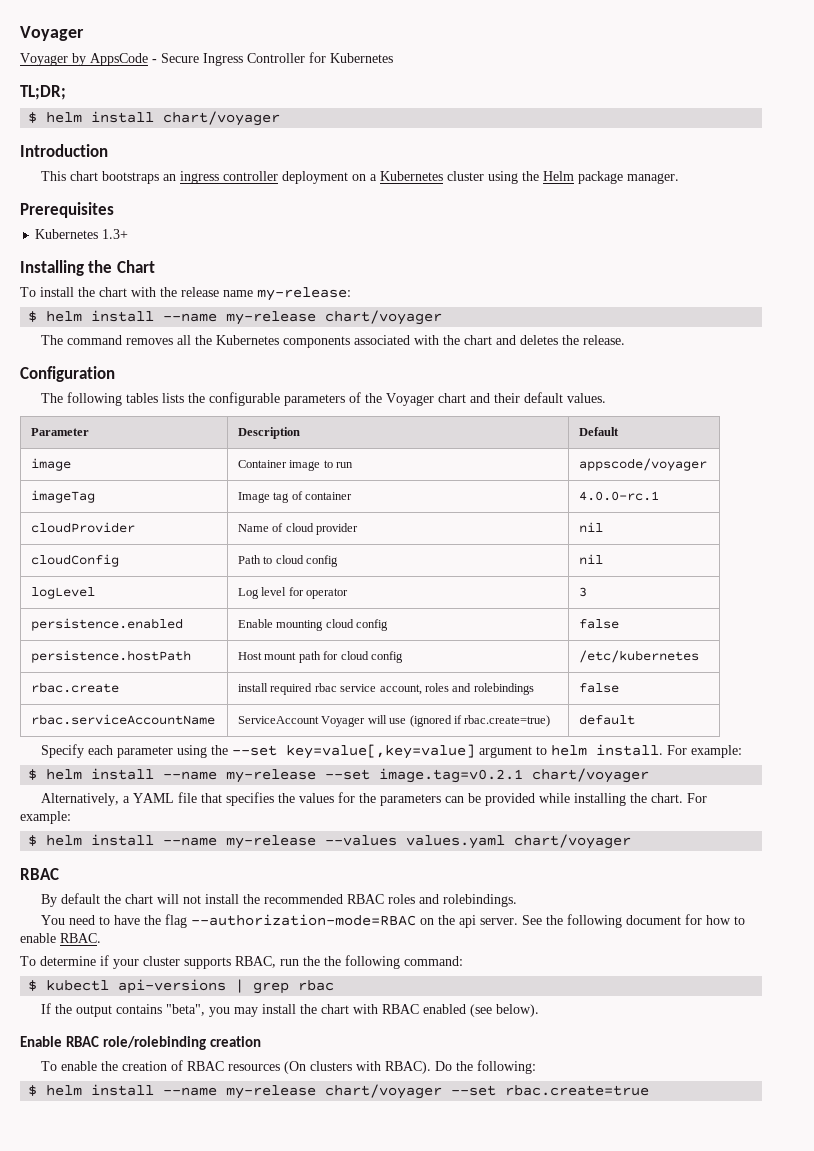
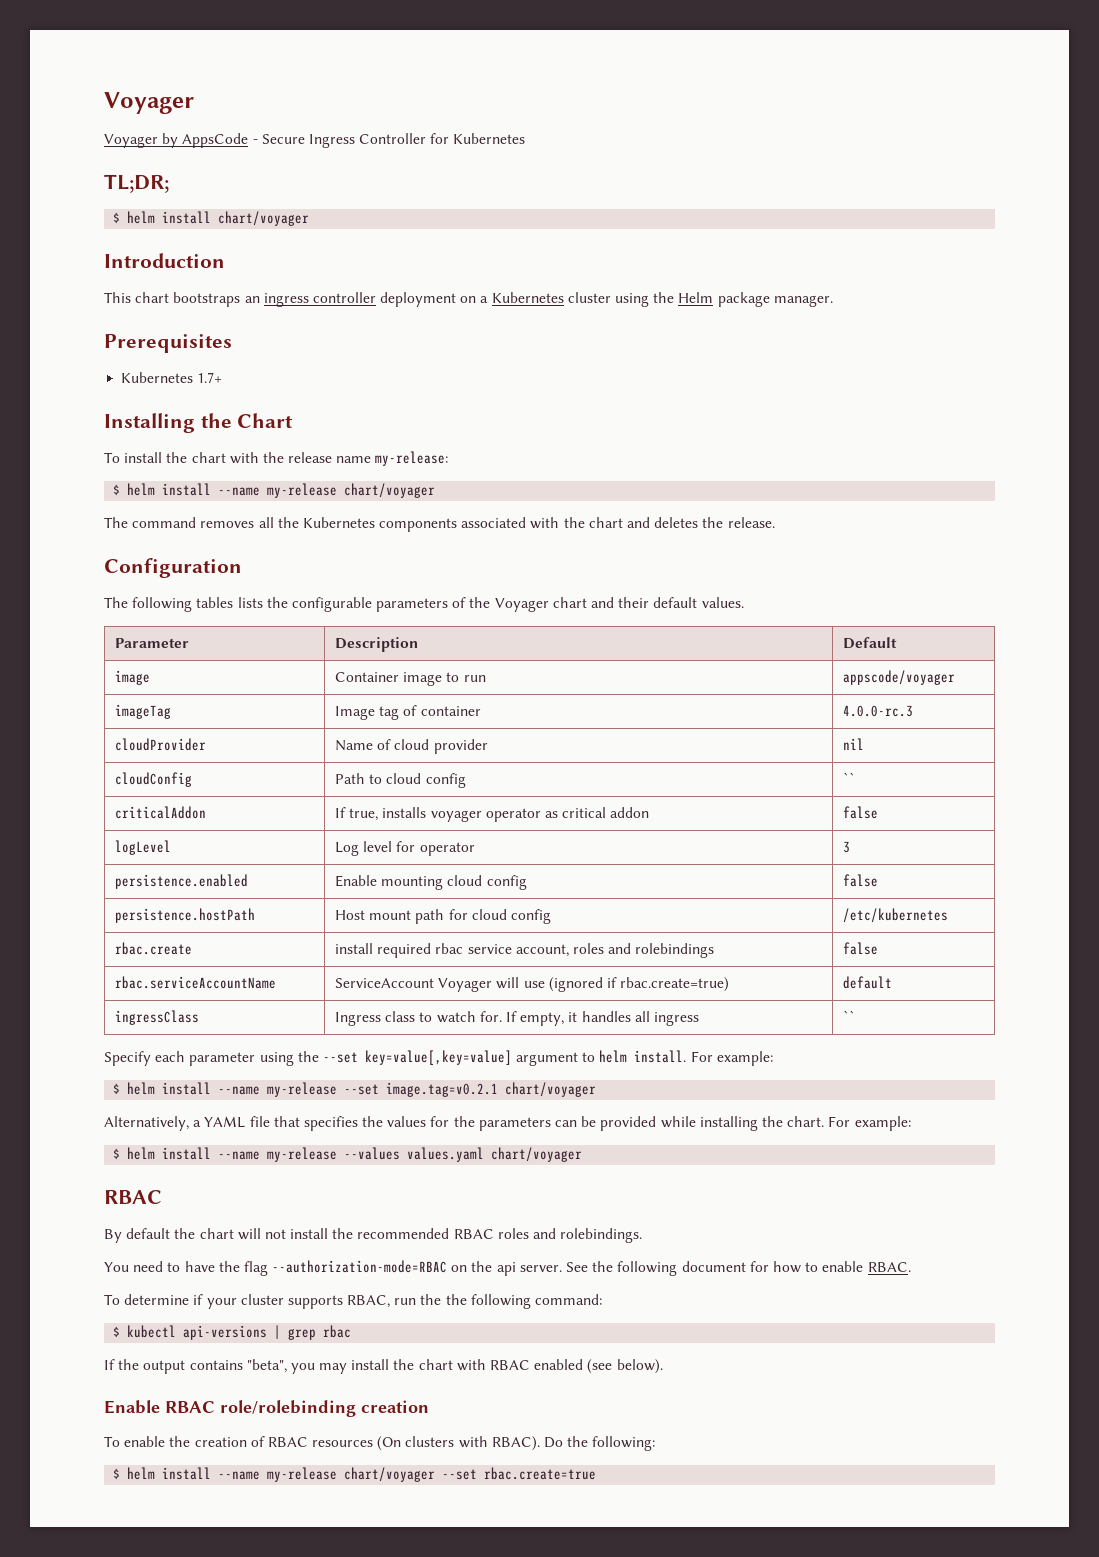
- Kubernetes 1.3+
+ Kubernetes 1.7+
- imageTag | Image tag of container | 4.0.0-rc.1
+ imageTag | Image tag of container | 4.0.0-rc.3
- cloudConfig | Path to cloud config | nil
+ cloudConfig | Path to cloud config | ``
+ criticalAddon | If true, installs voyager operator as critical addon | false
+ ingressClass | Ingress class to watch for. If empty, it handles all ingress | ``

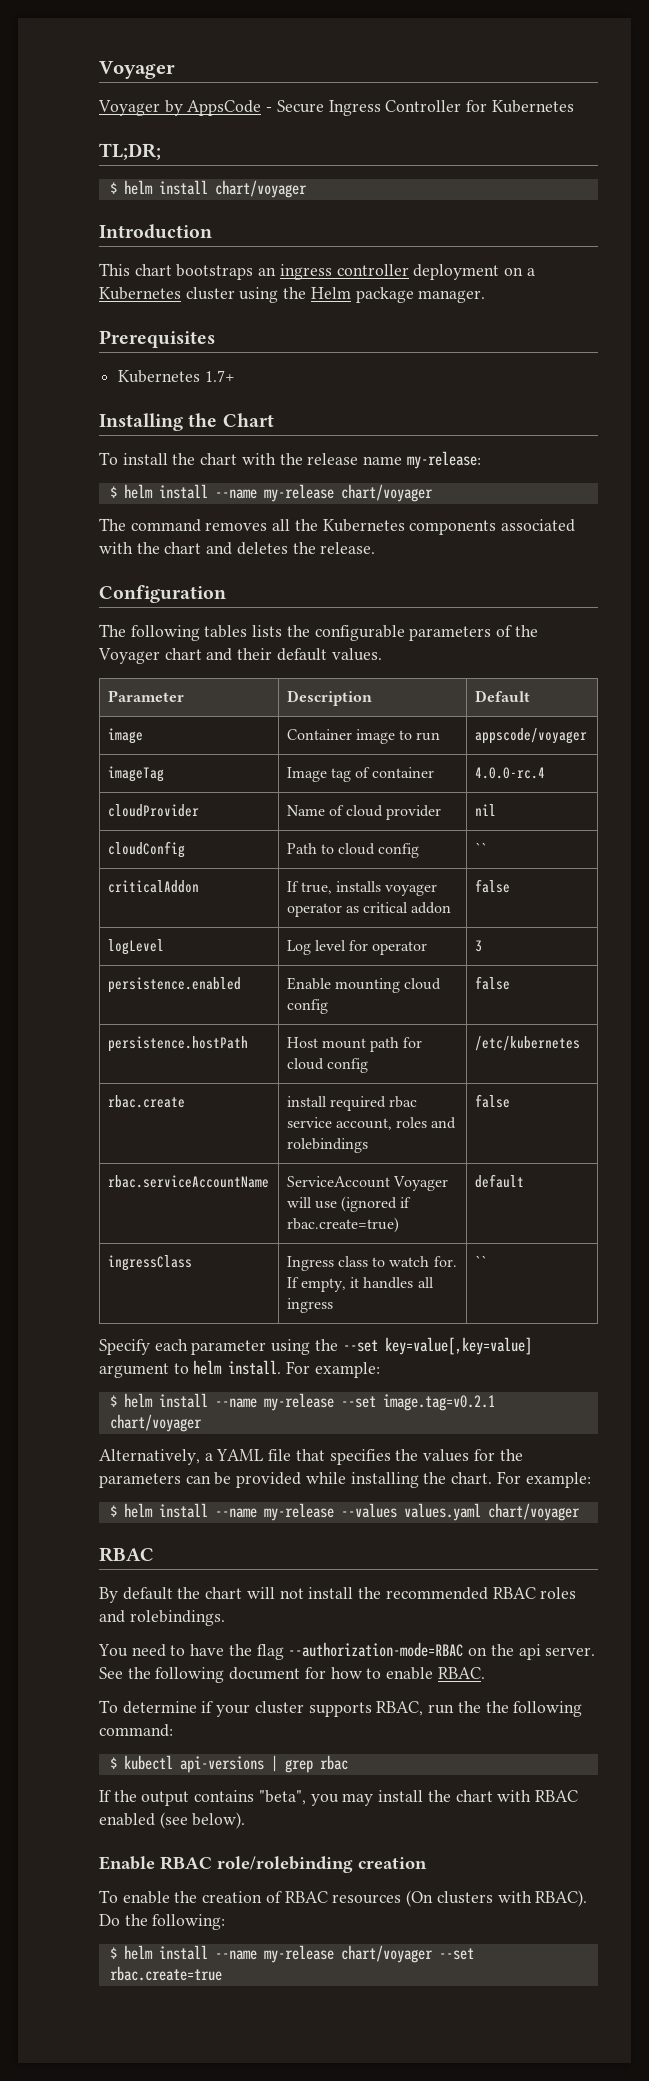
- imageTag | Image tag of container | 4.0.0-rc.3
+ imageTag | Image tag of container | 4.0.0-rc.4

